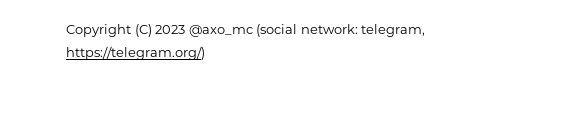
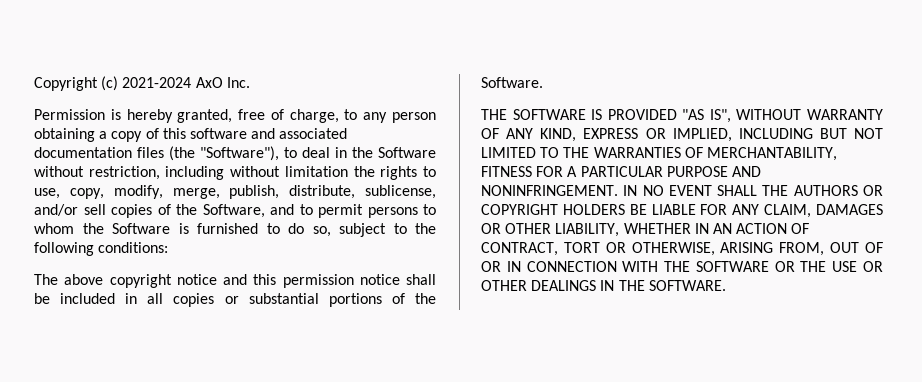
- Copyright (C) 2023 @axo_mc (social network: telegram, https://telegram.org/)
+ Copyright (c) 2021-2024 AxO Inc.
+ Permission is hereby granted, free of charge, to any person obtaining a copy of this software and associated documentation files (the "Software"), to deal in the Software without restriction, including without limitation the rights to use, copy, modify, merge, publish, distribute, sublicense, and/or sell copies of the Software, and to permit persons to whom the Software is furnished to do so, subject to the following conditions:
+ The above copyright notice and this permission notice shall be included in all copies or substantial portions of the Software.
+ THE SOFTWARE IS PROVIDED "AS IS", WITHOUT WARRANTY OF ANY KIND, EXPRESS OR IMPLIED, INCLUDING BUT NOT LIMITED TO THE WARRANTIES OF MERCHANTABILITY, FITNESS FOR A PARTICULAR PURPOSE AND NONINFRINGEMENT. IN NO EVENT SHALL THE AUTHORS OR COPYRIGHT HOLDERS BE LIABLE FOR ANY CLAIM, DAMAGES OR OTHER LIABILITY, WHETHER IN AN ACTION OF CONTRACT, TORT OR OTHERWISE, ARISING FROM, OUT OF OR IN CONNECTION WITH THE SOFTWARE OR THE USE OR OTHER DEALINGS IN THE SOFTWARE.

